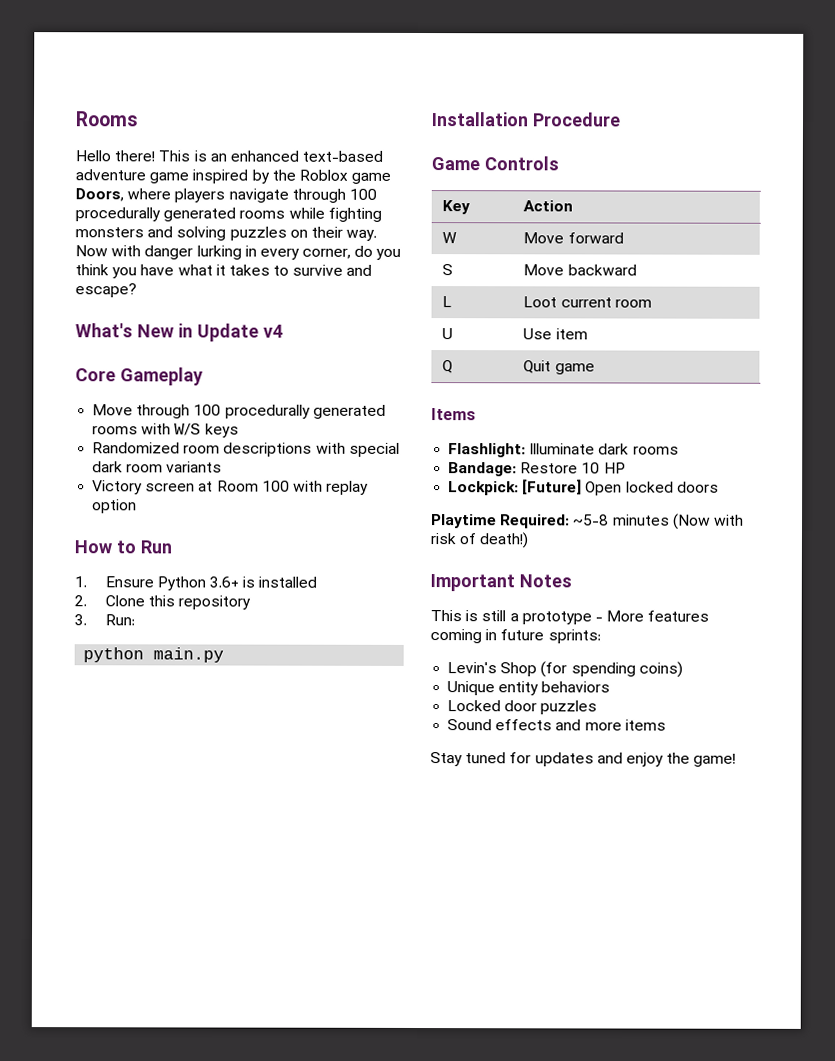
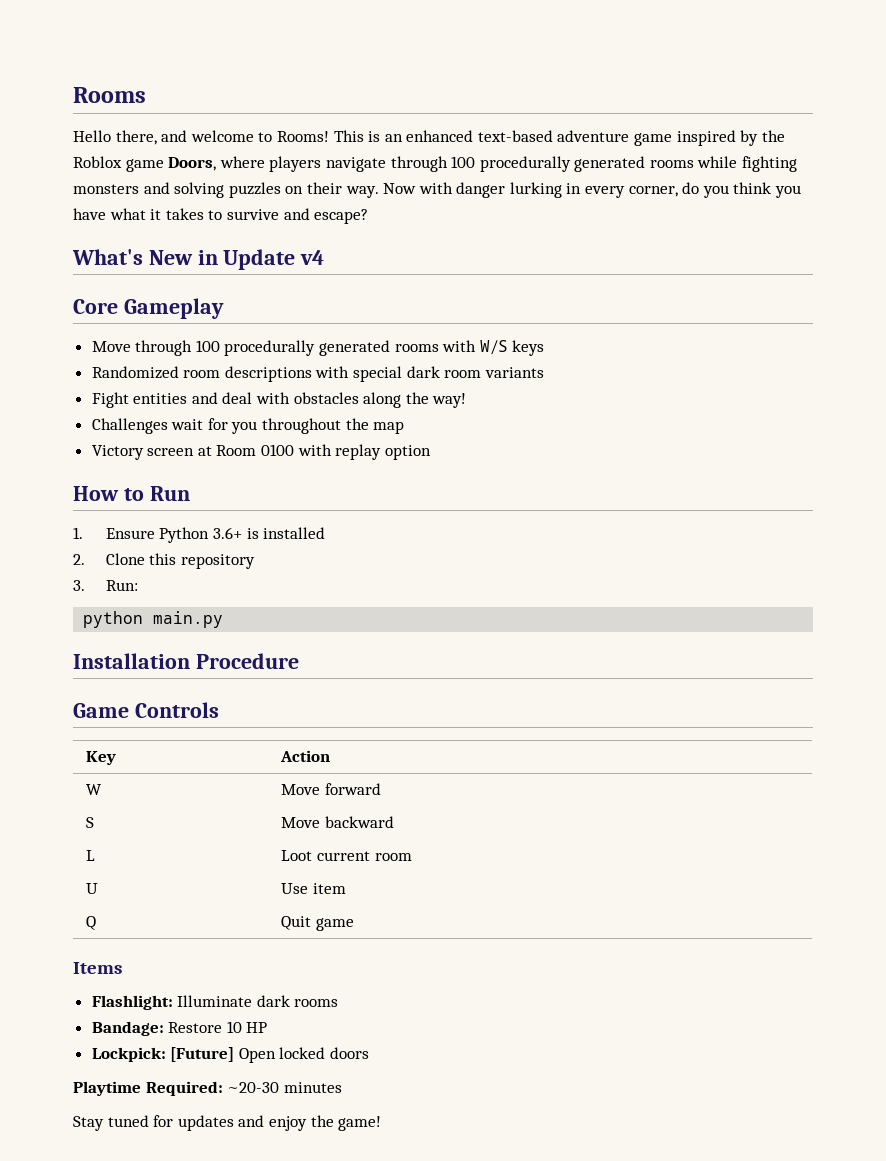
- Hello there!
+ Hello there, and welcome to Rooms!
+ Fight entities and deal with obstacles along the way!
+ Challenges wait for you throughout the map
- Victory screen at Room 100 with replay option
+ Victory screen at Room 0100 with replay option
- Playtime Required: ~5-8 minutes (Now with risk of death!)
- Important Notes
- This is still a prototype - More features coming in future sprints:
- Levin's Shop (for spending coins)
- Unique entity behaviors
- Locked door puzzles
- Sound effects and more items
+ Playtime Required: ~20-30 minutes

